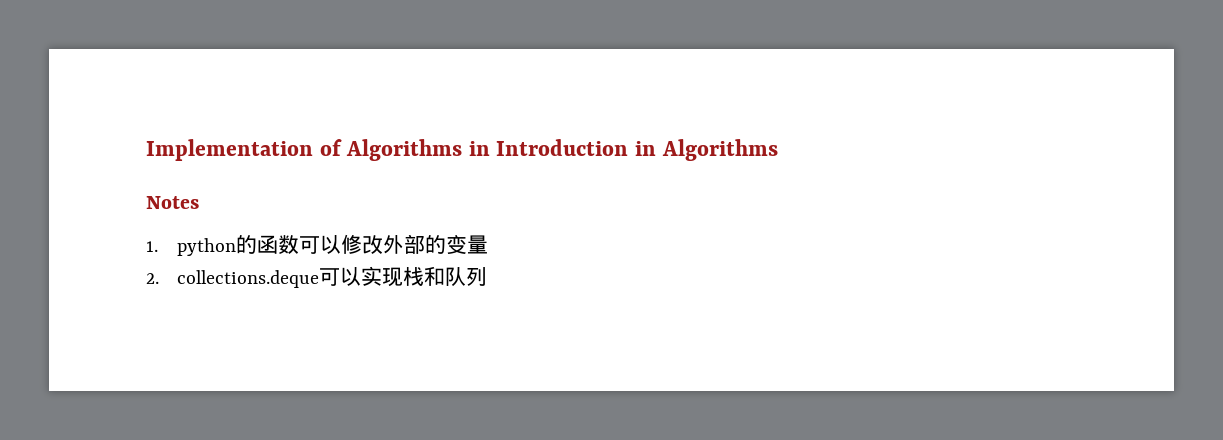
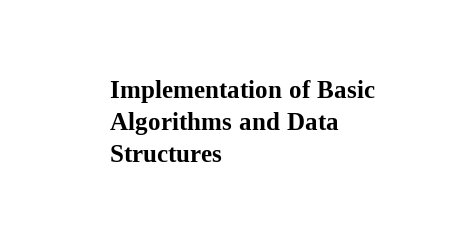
- Implementation of Algorithms in Introduction in Algorithms
- Notes
- 1. python的函数可以修改外部的变量
- 2. collections.deque可以实现栈和队列
+ Implementation of Basic Algorithms and Data Structures

